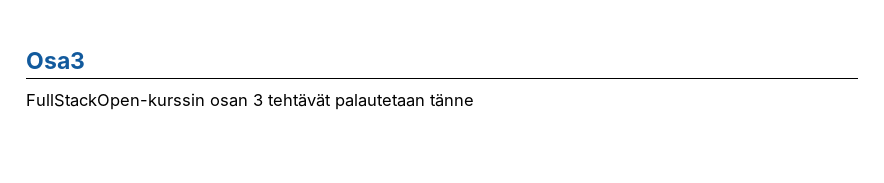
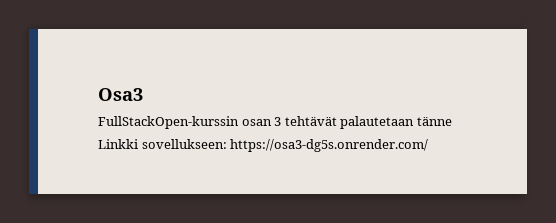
+ Linkki sovellukseen: https://osa3-dg5s.onrender.com/

